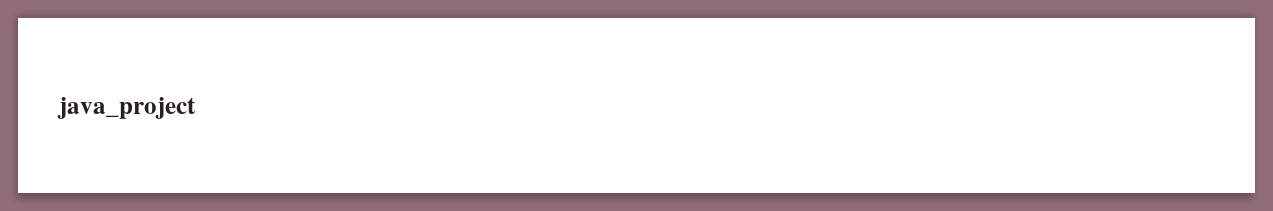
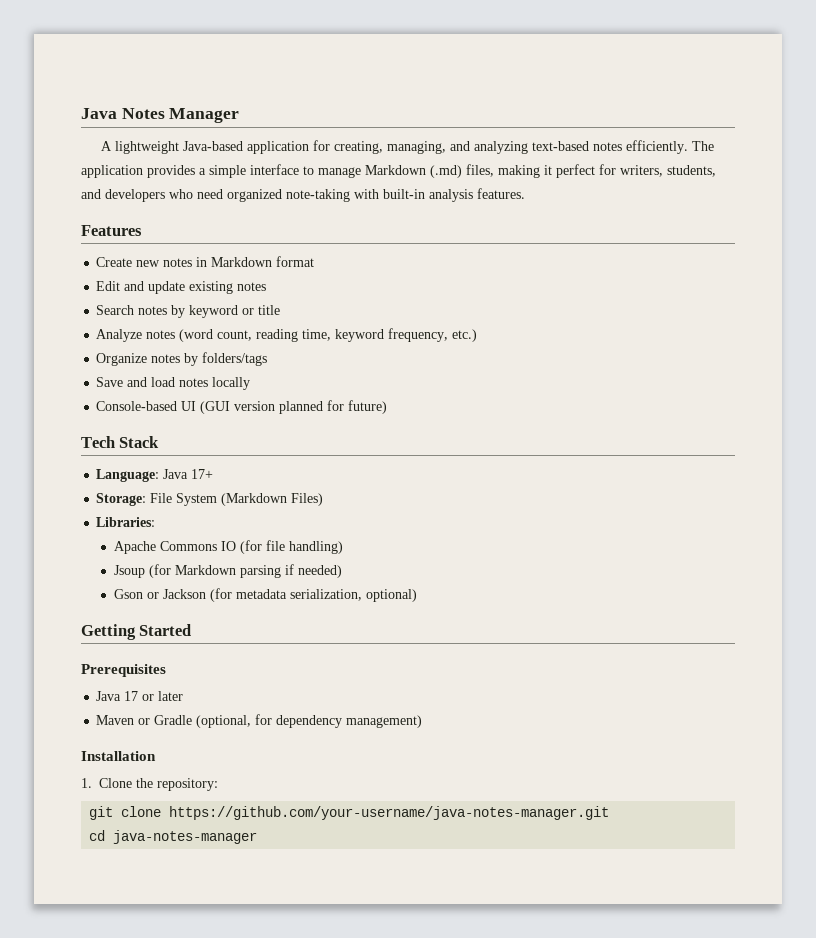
- java_project
+ Java Notes Manager
+ A lightweight Java-based application for creating, managing, and analyzing text-based notes efficiently. The application provides a simple interface to manage Markdown (.md) files, making it perfect for writers, students, and developers who need organized note-taking with built-in analysis features.
+ Features
+ Create new notes in Markdown format
+ Edit and update existing notes
+ Search notes by keyword or title
+ Analyze notes (word count, reading time, keyword frequency, etc.)
+ Organize notes by folders/tags
+ Save and load notes locally
+ Console-based UI (GUI version planned for future)
+ Tech Stack
+ Language: Java 17+
+ Storage: File System (Markdown Files)
+ Libraries:
+ Apache Commons IO (for file handling)
+ Jsoup (for Markdown parsing if needed)
+ Gson or Jackson (for metadata serialization, optional)
+ Getting Started
+ Prerequisites
+ Java 17 or later
+ Maven or Gradle (optional, for dependency management)
+ Installation
+ 1. Clone the repository:
+ git clone https://github.com/your-username/java-notes-manager.git
+ cd java-notes-manager

